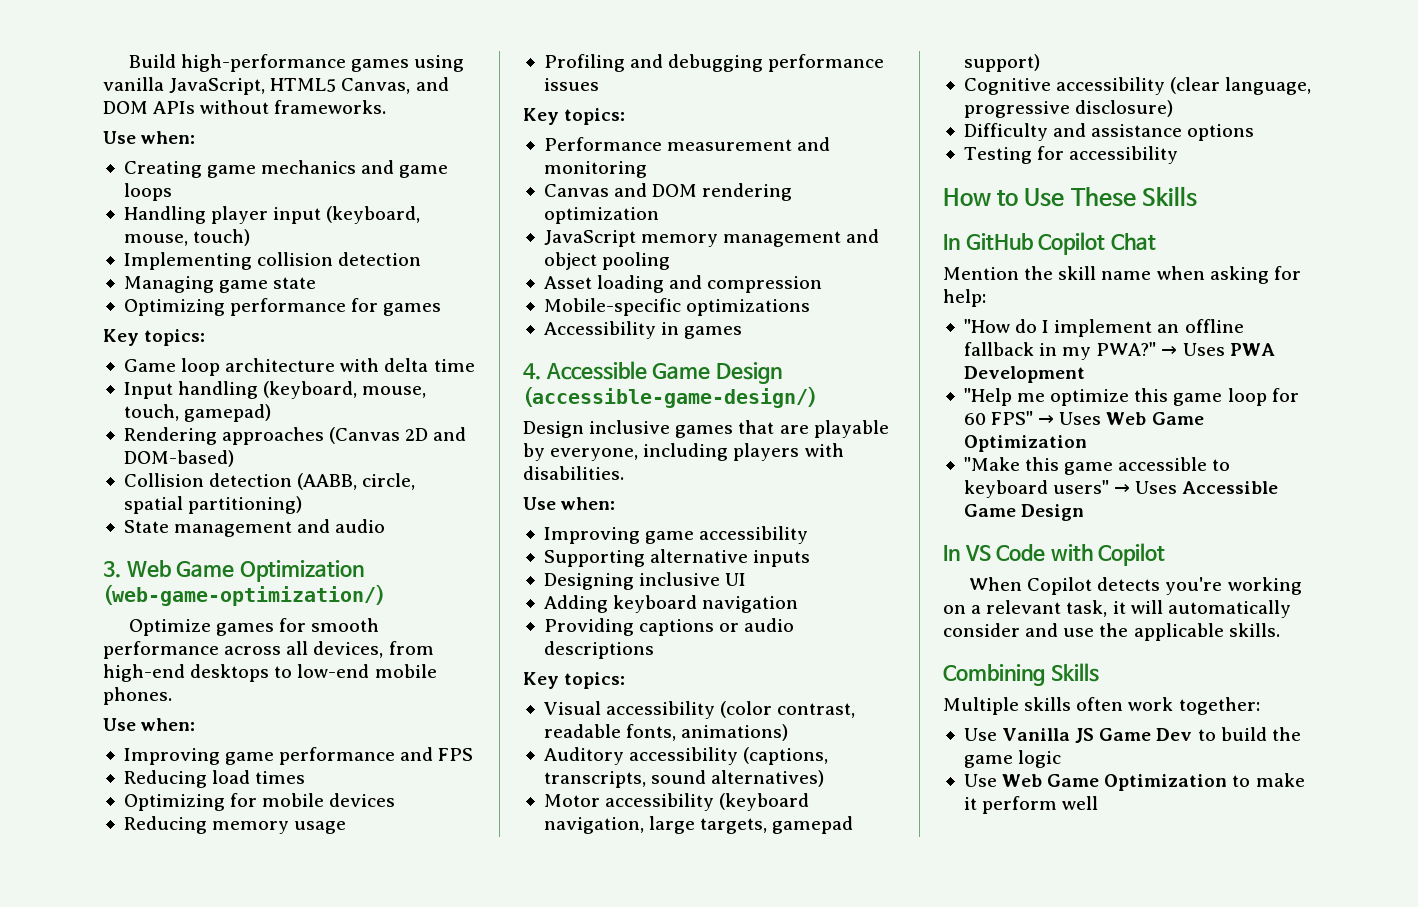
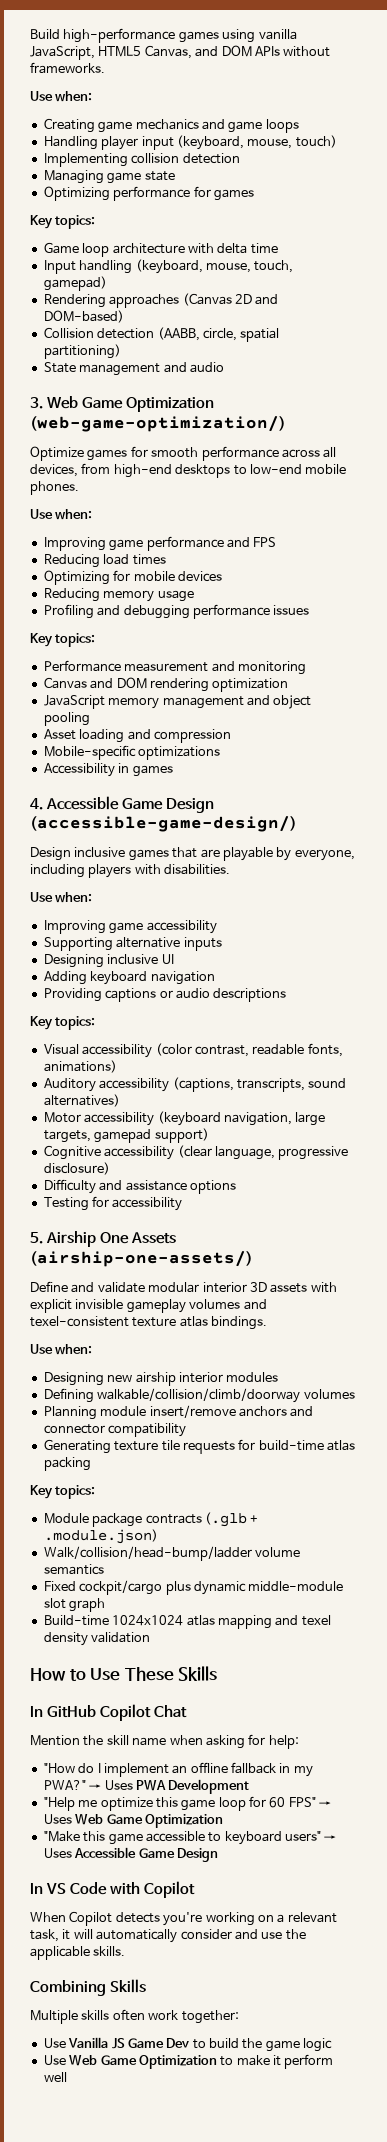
+ 5. Airship One Assets (airship-one-assets/)
+ Define and validate modular interior 3D assets with explicit invisible gameplay volumes and texel-consistent texture atlas bindings.
+ Use when:
+ Designing new airship interior modules
+ Defining walkable/collision/climb/doorway volumes
+ Planning module insert/remove anchors and connector compatibility
+ Generating texture tile requests for build-time atlas packing
+ Key topics:
+ Module package contracts (.glb + .module.json)
+ Walk/collision/head-bump/ladder volume semantics
+ Fixed cockpit/cargo plus dynamic middle-module slot graph
+ Build-time 1024x1024 atlas mapping and texel density validation

